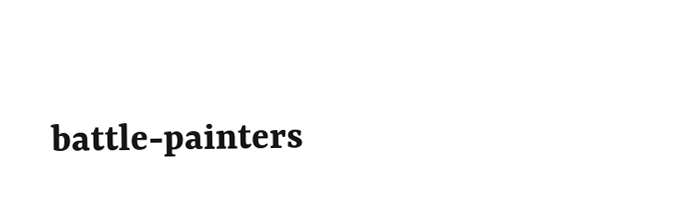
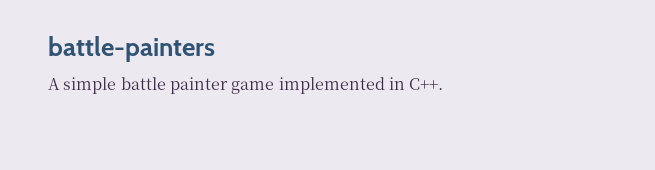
+ A simple battle painter game implemented in C++.

